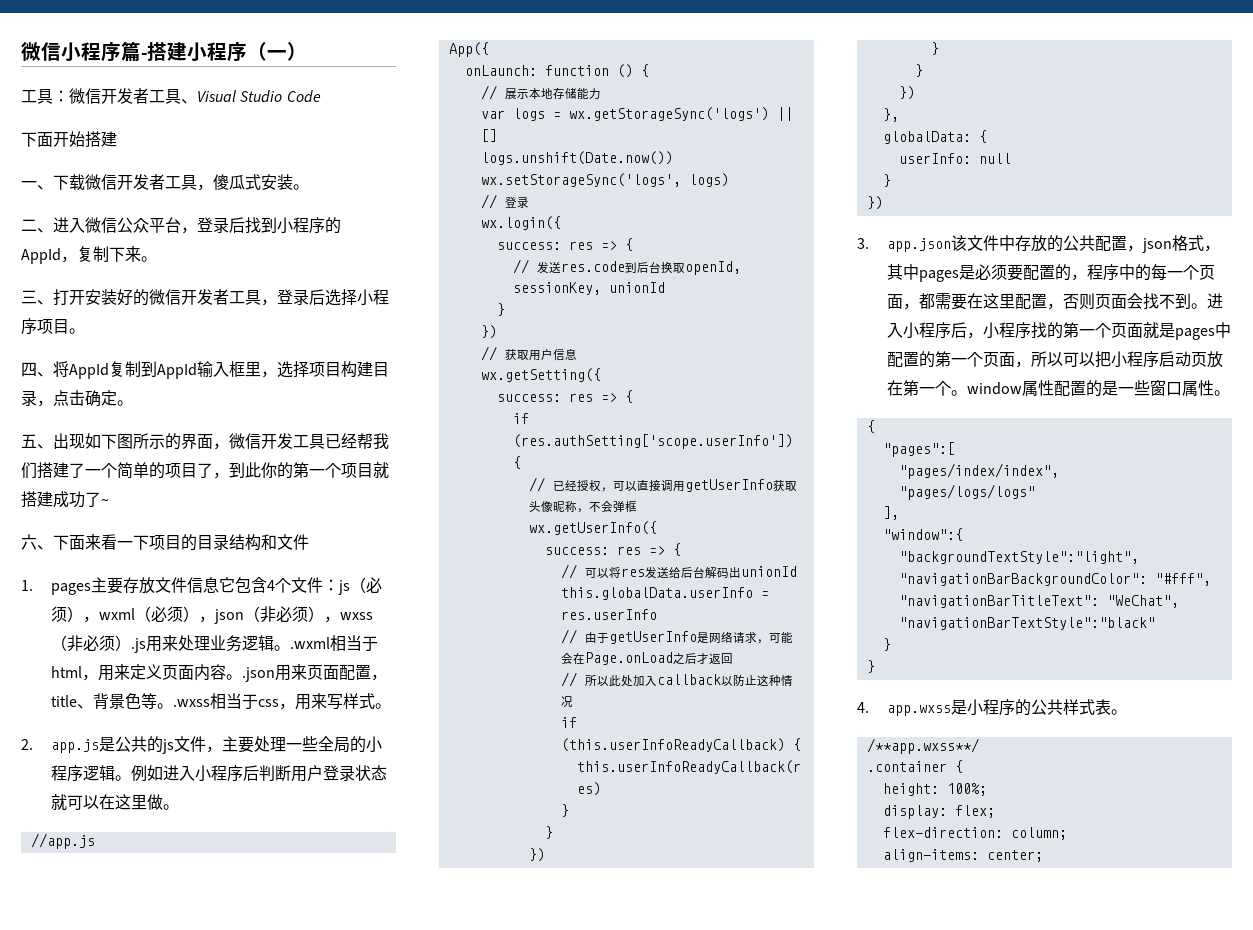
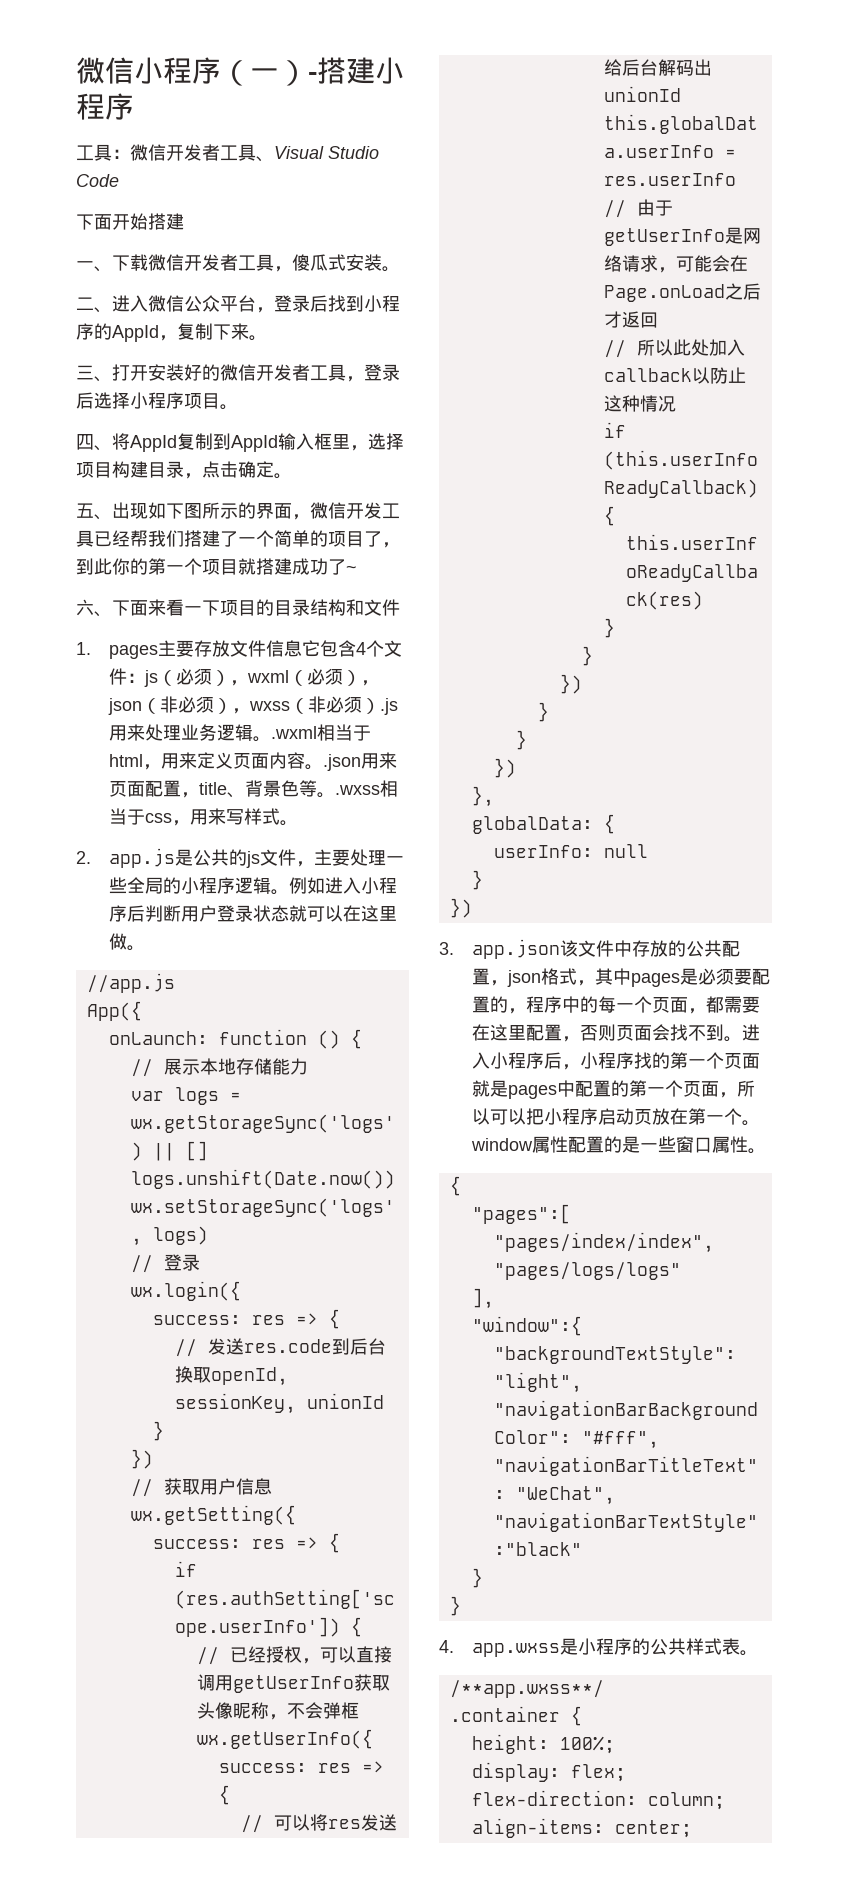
- 微信小程序篇-搭建小程序（一）
+ 微信小程序（一）-搭建小程序

